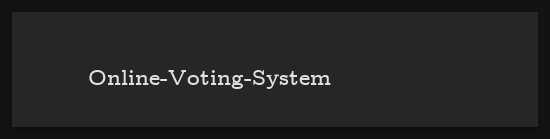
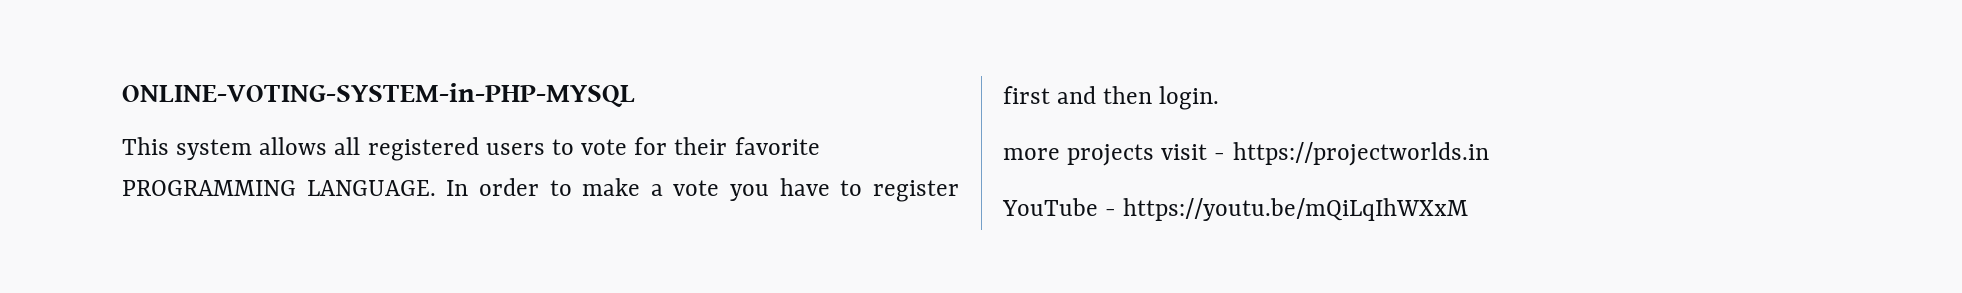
- Online-Voting-System
+ ONLINE-VOTING-SYSTEM-in-PHP-MYSQL
+ This system allows all registered users to vote for their favorite PROGRAMMING LANGUAGE. In order to make a vote you have to register first and then login.
+ more projects visit - https://projectworlds.in
+ YouTube - https://youtu.be/mQiLqIhWXxM

